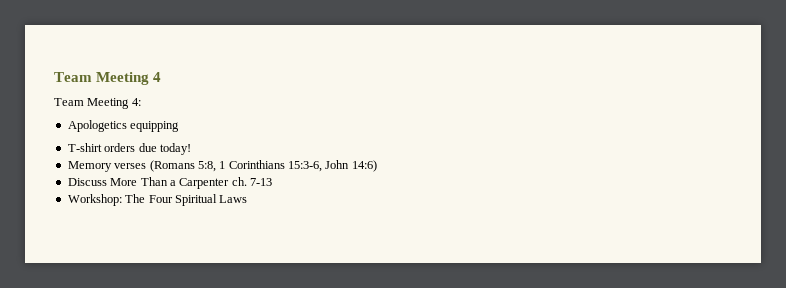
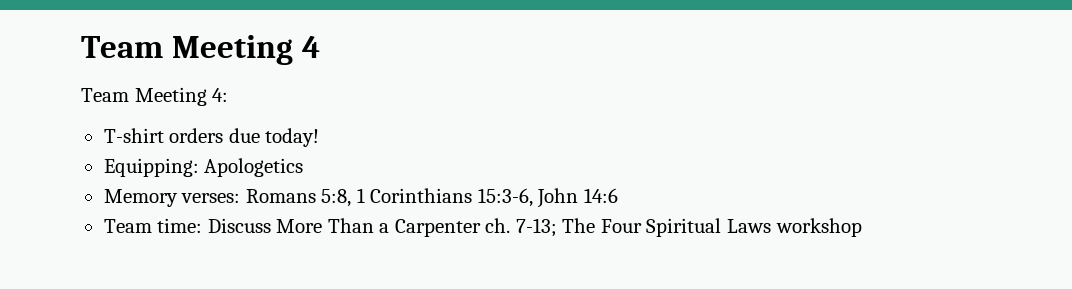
- Apologetics equipping
+ Equipping: Apologetics
- Memory verses (Romans 5:8, 1 Corinthians 15:3-6, John 14:6)
- Discuss More Than a Carpenter ch. 7-13
- Workshop: The Four Spiritual Laws
+ Memory verses: Romans 5:8, 1 Corinthians 15:3-6, John 14:6
+ Team time: Discuss More Than a Carpenter ch. 7-13; The Four Spiritual Laws workshop

